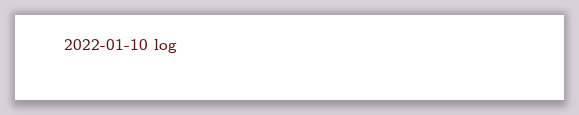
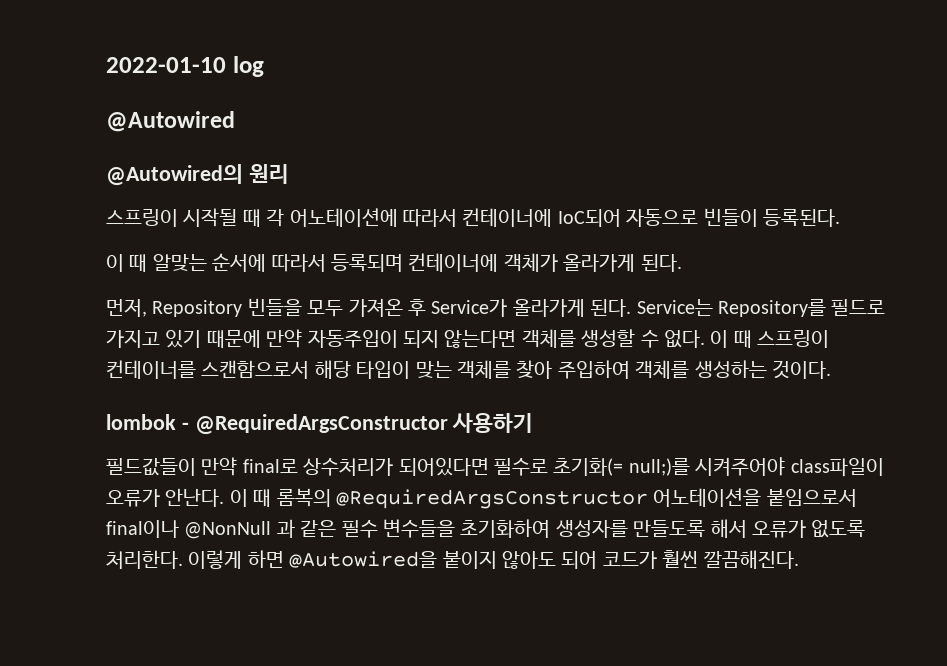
+ @Autowired
+ @Autowired의 원리
+ 스프링이 시작될 때 각 어노테이션에 따라서 컨테이너에 IoC되어 자동으로 빈들이 등록된다.
+ 이 때 알맞는 순서에 따라서 등록되며 컨테이너에 객체가 올라가게 된다.
+ 먼저, Repository 빈들을 모두 가져온 후 Service가 올라가게 된다. Service는 Repository를 필드로 가지고 있기 때문에 만약 자동주입이 되지 않는다면 객체를 생성할 수 없다. 이 때 스프링이 컨테이너를 스캔함으로서 해당 타입이 맞는 객체를 찾아 주입하여 객체를 생성하는 것이다.
+ lombok - @RequiredArgsConstructor 사용하기
+ 필드값들이 만약 final로 상수처리가 되어있다면 필수로 초기화(= null;)를 시켜주어야 class파일이 오류가 안난다. 이 때 롬복의 @RequiredArgsConstructor 어노테이션을 붙임으로서 final이나 @NonNull 과 같은 필수 변수들을 초기화하여 생성자를 만들도록 해서 오류가 없도록 처리한다. 이렇게 하면 @Autowired을 붙이지 않아도 되어 코드가 훨씬 깔끔해진다.

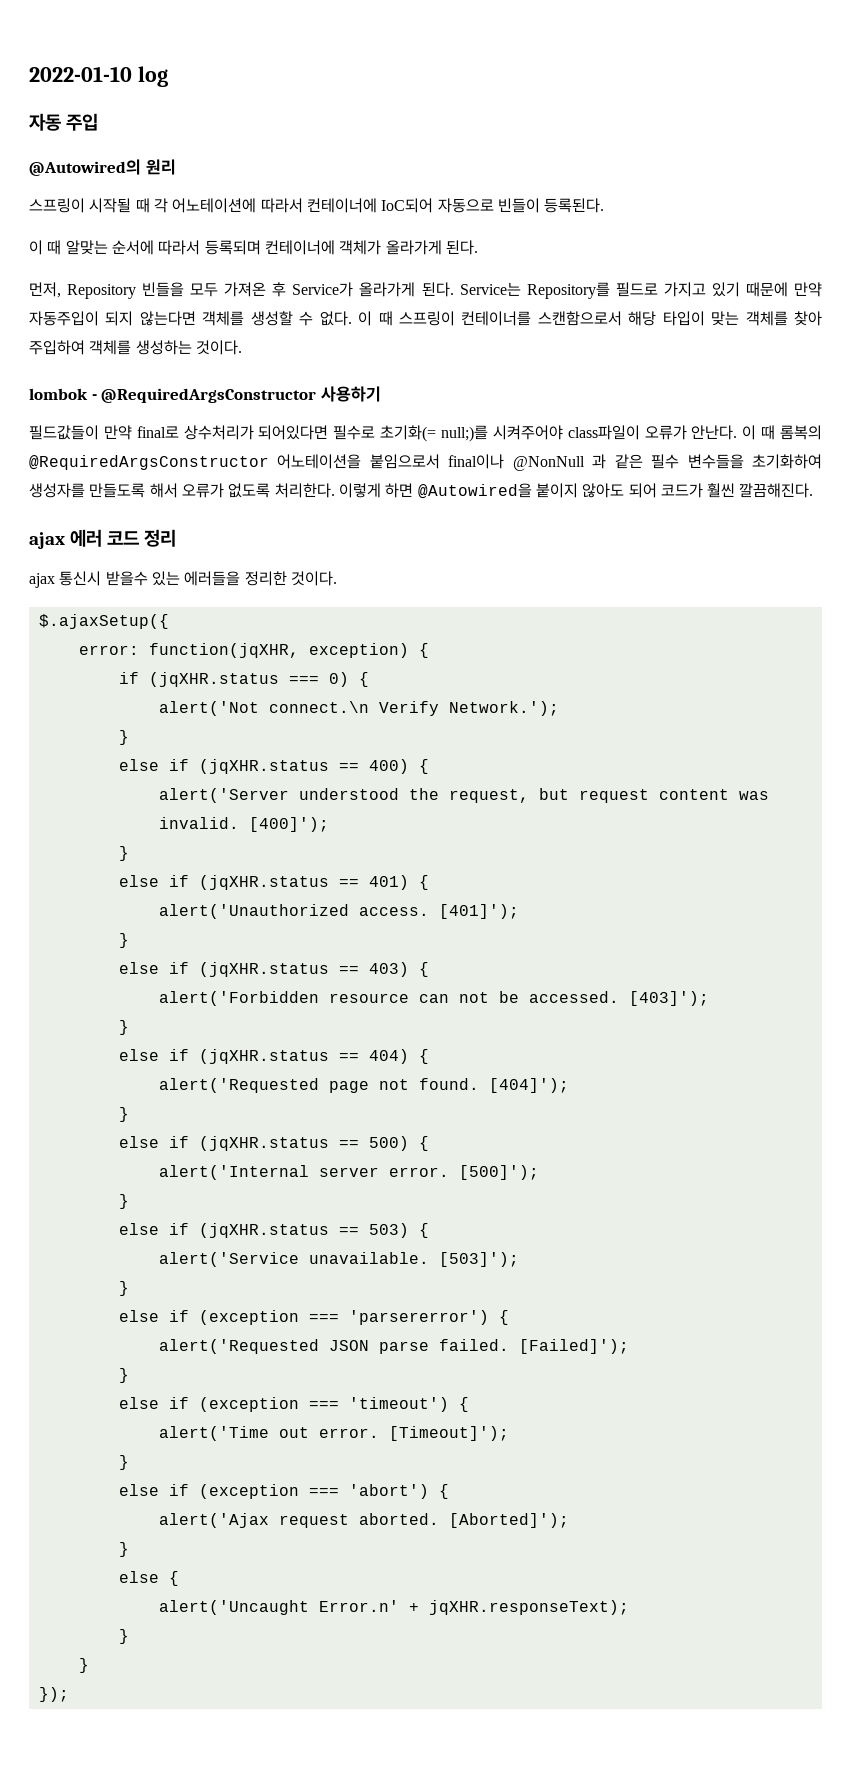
- @Autowired
+ 자동 주입
+ ajax 에러 코드 정리
+ ajax 통신시 받을수 있는 에러들을 정리한 것이다.
+ $.ajaxSetup({
+ error: function(jqXHR, exception) {
+ if (jqXHR.status === 0) {
+ alert('Not connect.\n Verify Network.');
+ }
+ else if (jqXHR.status == 400) {
+ alert('Server understood the request, but request content was invalid. [400]');
+ }
+ else if (jqXHR.status == 401) {
+ alert('Unauthorized access. [401]');
+ }
+ else if (jqXHR.status == 403) {
+ alert('Forbidden resource can not be accessed. [403]');
+ }
+ else if (jqXHR.status == 404) {
+ alert('Requested page not found. [404]');
+ }
+ else if (jqXHR.status == 500) {
+ alert('Internal server error. [500]');
+ }
+ else if (jqXHR.status == 503) {
+ alert('Service unavailable. [503]');
+ }
+ else if (exception === 'parsererror') {
+ alert('Requested JSON parse failed. [Failed]');
+ }
+ else if (exception === 'timeout') {
+ alert('Time out error. [Timeout]');
+ }
+ else if (exception === 'abort') {
+ alert('Ajax request aborted. [Aborted]');
+ }
+ else {
+ alert('Uncaught Error.n' + jqXHR.responseText);
+ }
+ }
+ });

